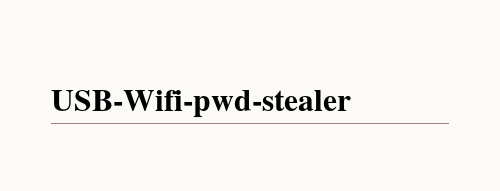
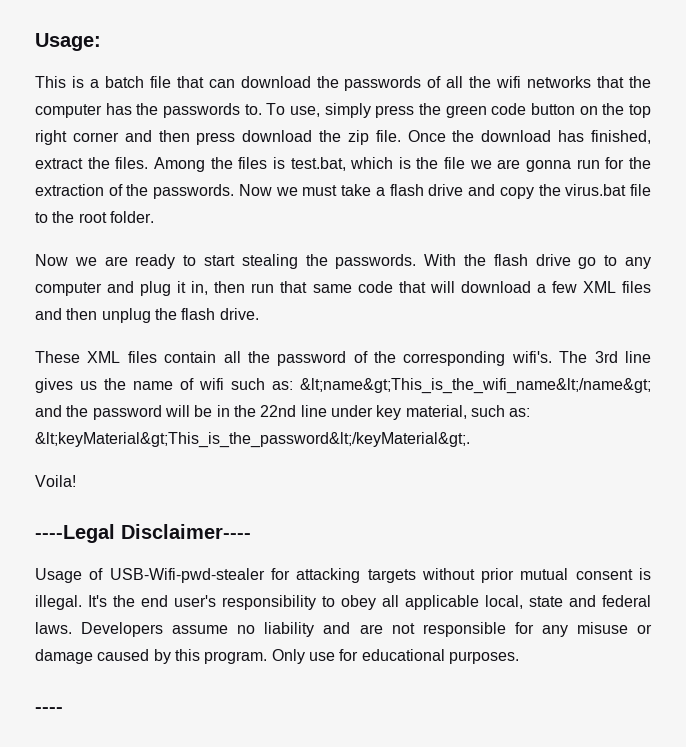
- USB-Wifi-pwd-stealer
+ Usage:
+ This is a batch file that can download the passwords of all the wifi networks that the computer has the passwords to. To use, simply press the green code button on the top right corner and then press download the zip file. Once the download has finished, extract the files. Among the files is test.bat, which is the file we are gonna run for the extraction of the passwords. Now we must take a flash drive and copy the virus.bat file to the root folder.
+ Now we are ready to start stealing the passwords. With the flash drive go to any computer and plug it in, then run that same code that will download a few XML files and then unplug the flash drive.
+ These XML files contain all the password of the corresponding wifi's. The 3rd line gives us the name of wifi such as: &lt;name&gt;This_is_the_wifi_name&lt;/name&gt; and the password will be in the 22nd line under key material, such as: &lt;keyMaterial&gt;This_is_the_password&lt;/keyMaterial&gt;.
+ Voila!
+ ----Legal Disclaimer----
+ Usage of USB-Wifi-pwd-stealer for attacking targets without prior mutual consent is illegal. It's the end user's responsibility to obey all applicable local, state and federal laws. Developers assume no liability and are not responsible for any misuse or damage caused by this program. Only use for educational purposes.
+ ----

